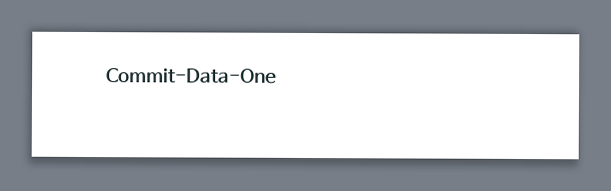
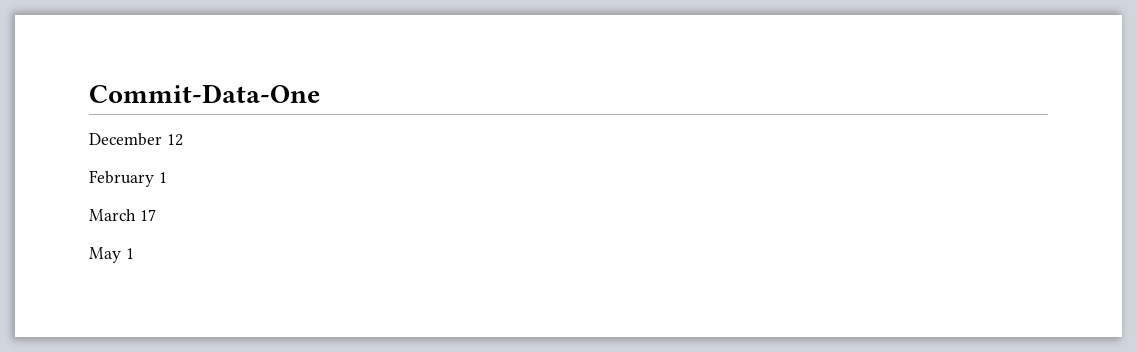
+ December 12
+ February 1
+ March 17
+ May 1

